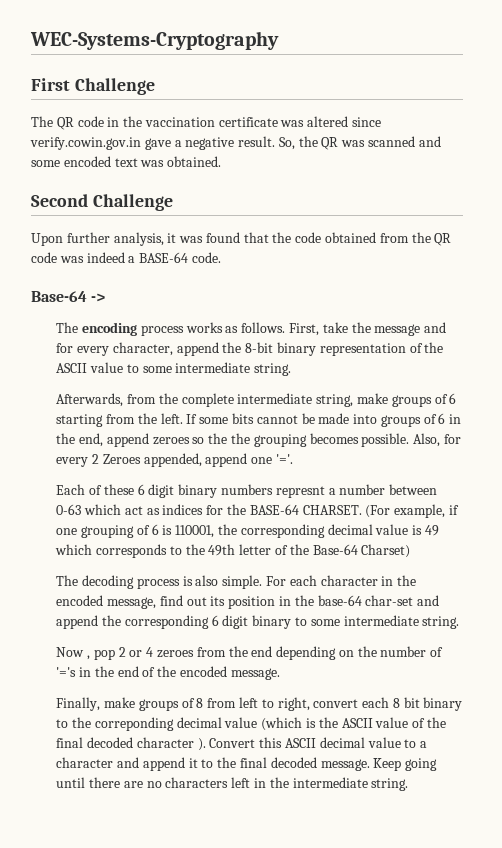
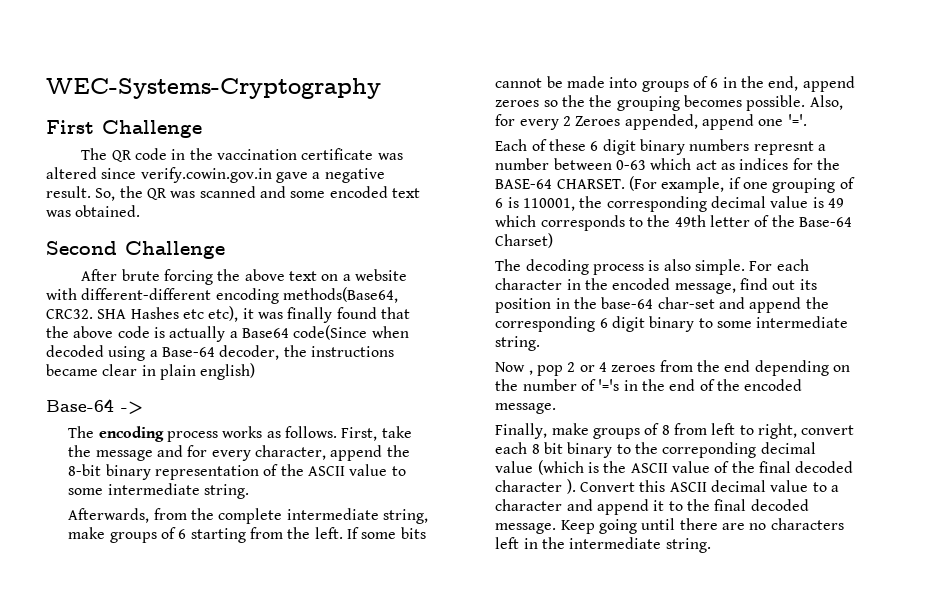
- Upon further analysis, it was found that the code obtained from the QR code was indeed a BASE-64 code.
+ After brute forcing the above text on a website with different-different encoding methods(Base64, CRC32. SHA Hashes etc etc), it was finally found that the above code is actually a Base64 code(Since when decoded using a Base-64 decoder, the instructions became clear in plain english)

